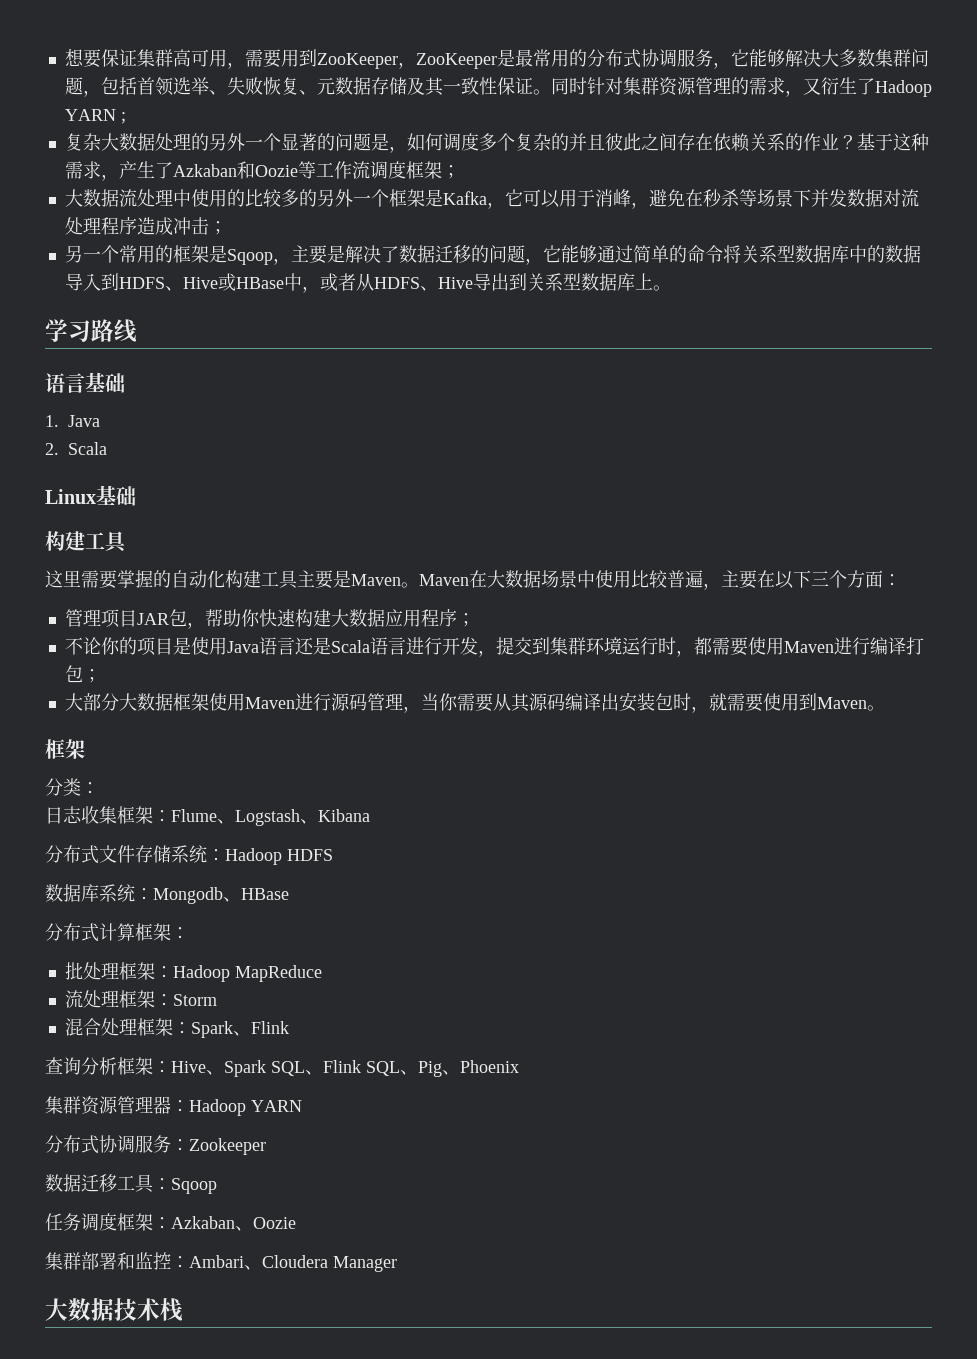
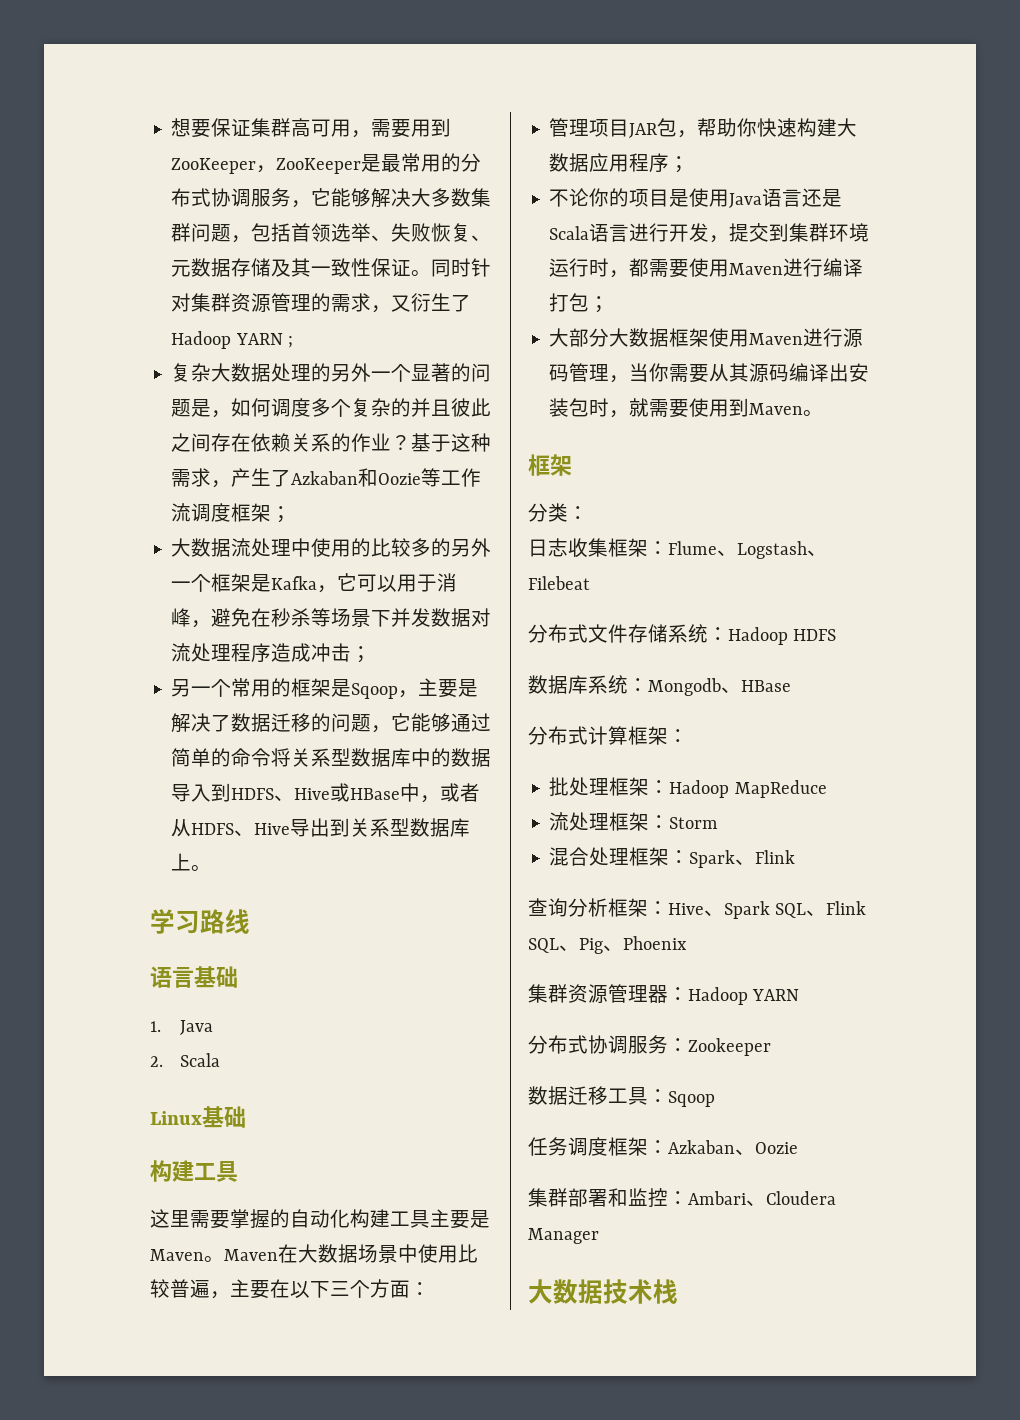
- 日志收集框架：Flume、Logstash、Kibana
+ 日志收集框架：Flume、Logstash、Filebeat

